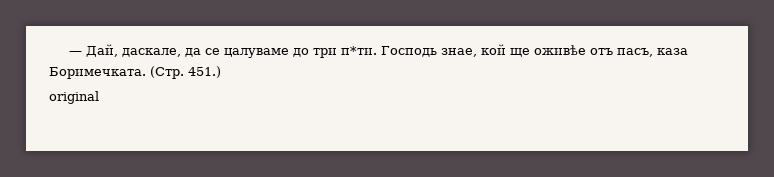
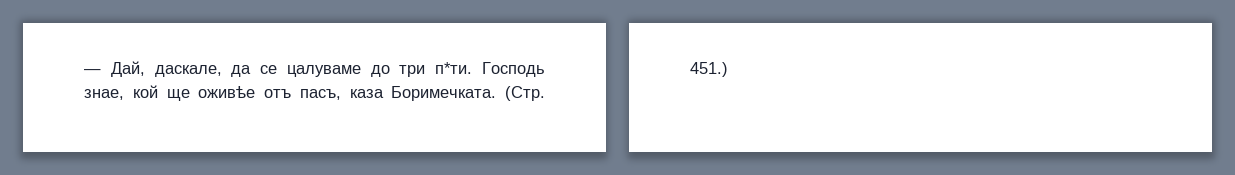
- original

